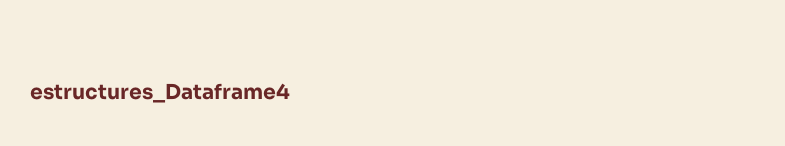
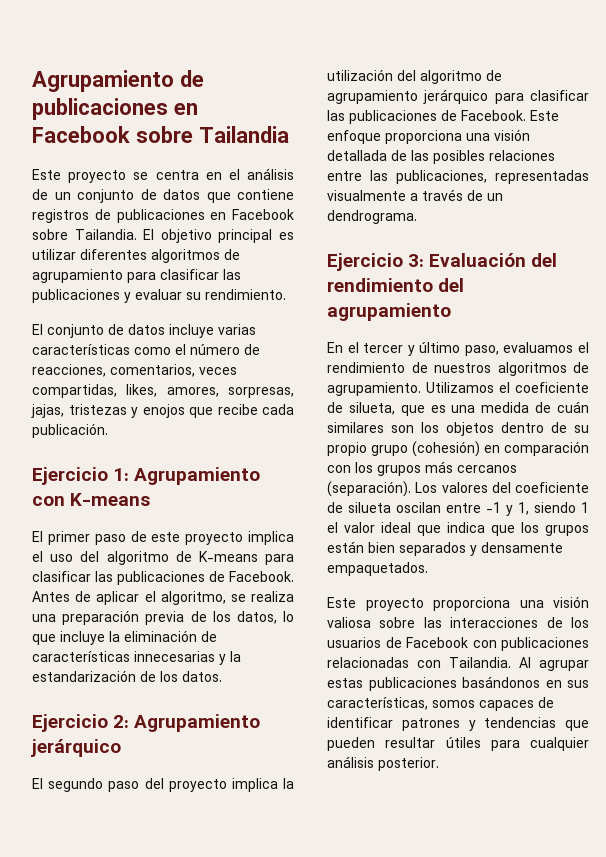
- estructures_Dataframe4
+ Agrupamiento de publicaciones en Facebook sobre Tailandia
+ Este proyecto se centra en el análisis de un conjunto de datos que contiene registros de publicaciones en Facebook sobre Tailandia. El objetivo principal es utilizar diferentes algoritmos de agrupamiento para clasificar las publicaciones y evaluar su rendimiento.
+ El conjunto de datos incluye varias características como el número de reacciones, comentarios, veces compartidas, likes, amores, sorpresas, jajas, tristezas y enojos que recibe cada publicación.
+ Ejercicio 1: Agrupamiento con K-means
+ El primer paso de este proyecto implica el uso del algoritmo de K-means para clasificar las publicaciones de Facebook. Antes de aplicar el algoritmo, se realiza una preparación previa de los datos, lo que incluye la eliminación de características innecesarias y la estandarización de los datos.
+ Ejercicio 2: Agrupamiento jerárquico
+ El segundo paso del proyecto implica la utilización del algoritmo de agrupamiento jerárquico para clasificar las publicaciones de Facebook. Este enfoque proporciona una visión detallada de las posibles relaciones entre las publicaciones, representadas visualmente a través de un dendrograma.
+ Ejercicio 3: Evaluación del rendimiento del agrupamiento
+ En el tercer y último paso, evaluamos el rendimiento de nuestros algoritmos de agrupamiento. Utilizamos el coeficiente de silueta, que es una medida de cuán similares son los objetos dentro de su propio grupo (cohesión) en comparación con los grupos más cercanos (separación). Los valores del coeficiente de silueta oscilan entre -1 y 1, siendo 1 el valor ideal que indica que los grupos están bien separados y densamente empaquetados.
+ Este proyecto proporciona una visión valiosa sobre las interacciones de los usuarios de Facebook con publicaciones relacionadas con Tailandia. Al agrupar estas publicaciones basándonos en sus características, somos capaces de identificar patrones y tendencias que pueden resultar útiles para cualquier análisis posterior.

